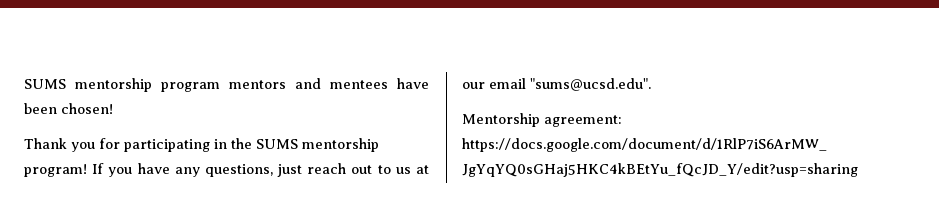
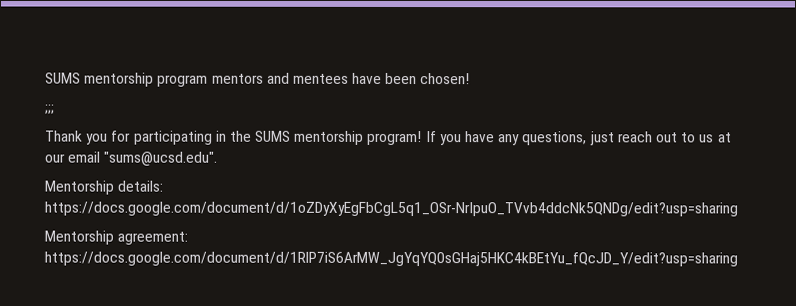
+ ;;;
+ Mentorship details: https://docs.google.com/document/d/1oZDyXyEgFbCgL5q1_OSr-NrIpuO_TVvb4ddcNk5QNDg/edit?usp=sharing

